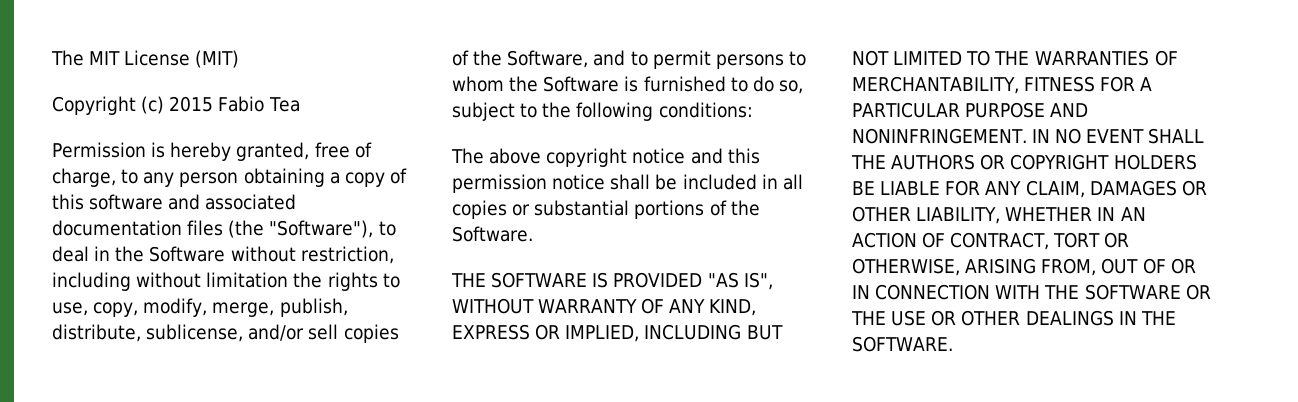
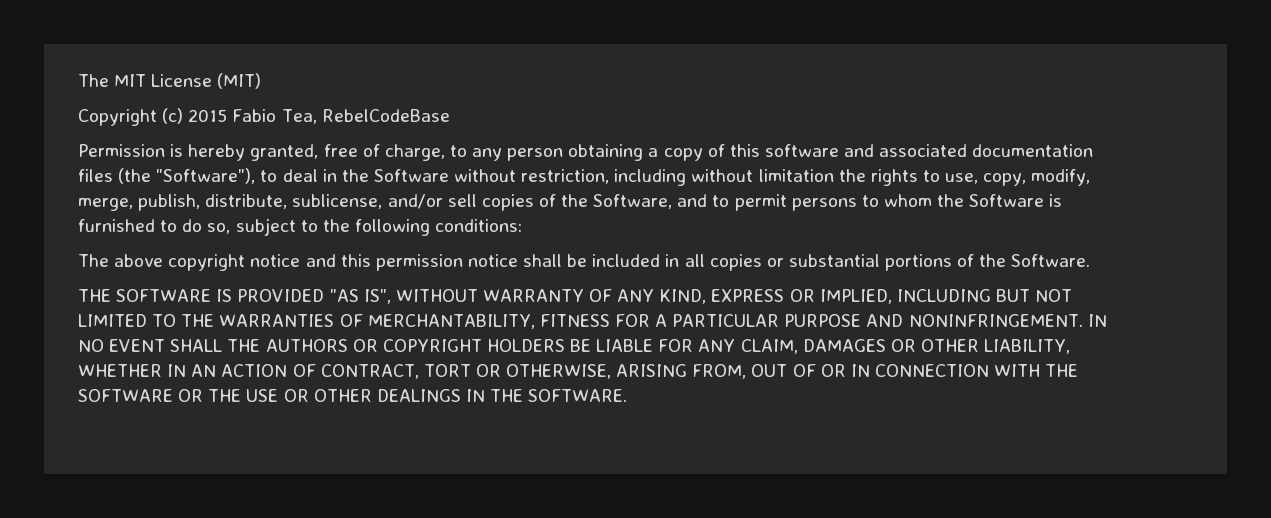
- Copyright (c) 2015 Fabio Tea
+ Copyright (c) 2015 Fabio Tea, RebelCodeBase

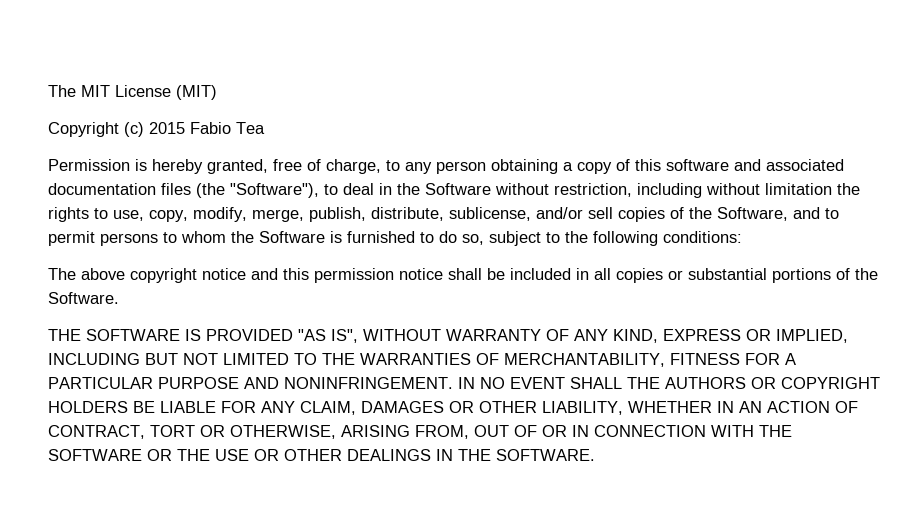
- Copyright (c) 2015 Fabio Tea, RebelCodeBase
+ Copyright (c) 2015 Fabio Tea

